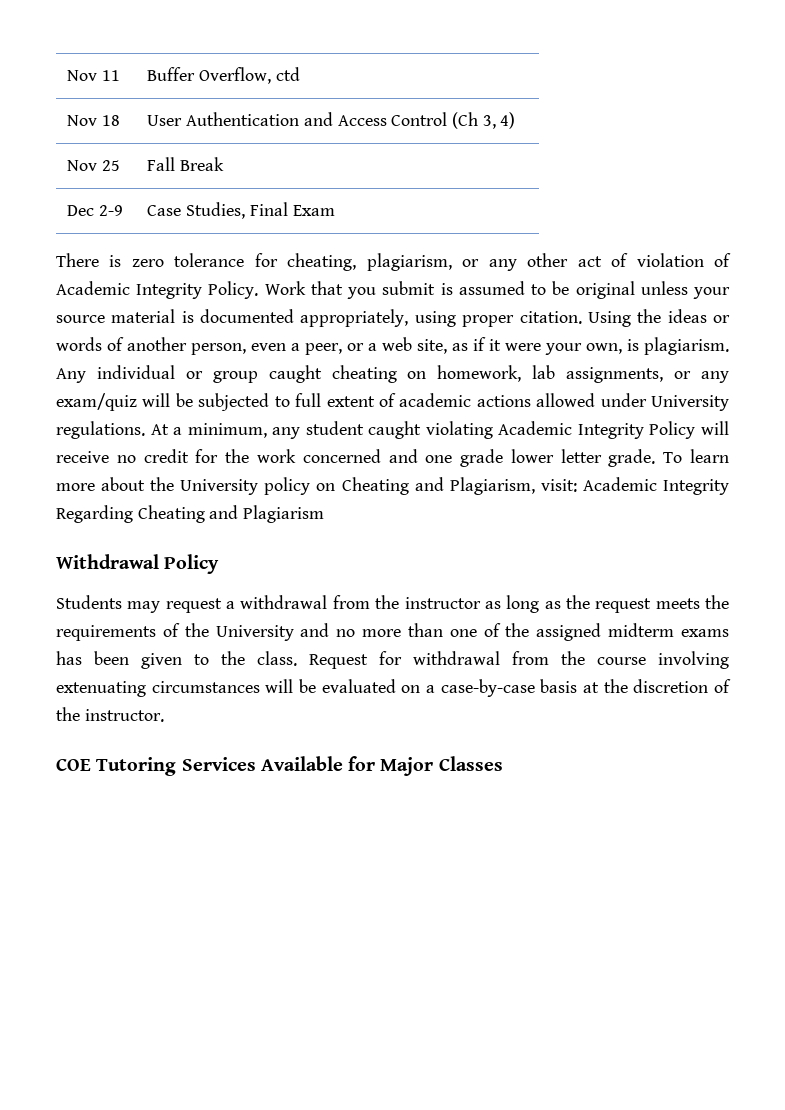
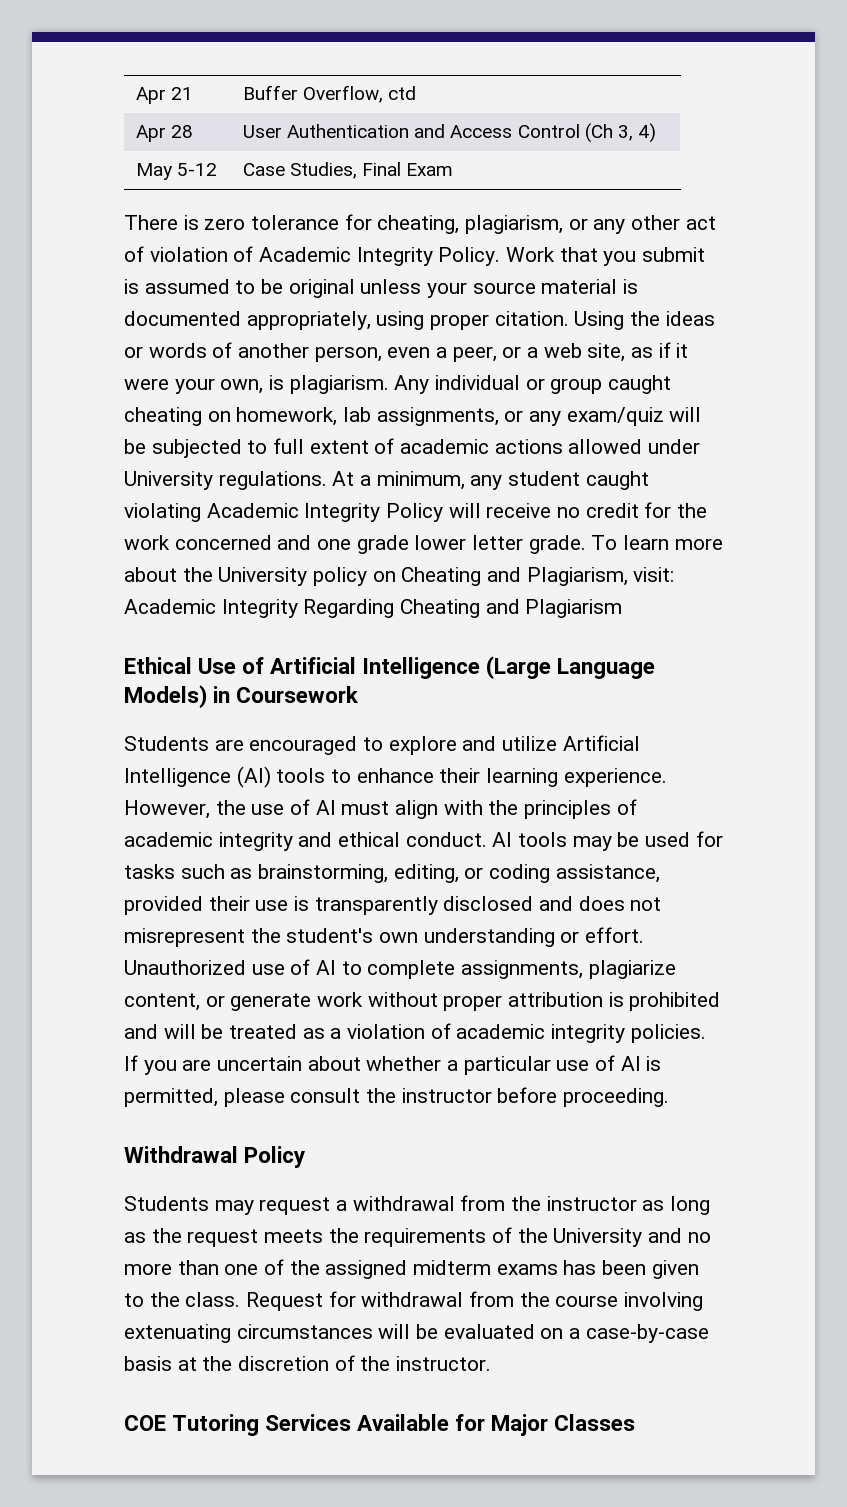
- Nov 11 | Buffer Overflow, ctd
+ Apr 21 | Buffer Overflow, ctd
- Nov 18 | User Authentication and Access Control (Ch 3, 4)
+ Apr 28 | User Authentication and Access Control (Ch 3, 4)
- Nov 25 | Fall Break
- Dec 2-9 | Case Studies, Final Exam
+ May 5-12 | Case Studies, Final Exam
+ Ethical Use of Artificial Intelligence (Large Language Models) in Coursework
+ Students are encouraged to explore and utilize Artificial Intelligence (AI) tools to enhance their learning experience. However, the use of AI must align with the principles of academic integrity and ethical conduct. AI tools may be used for tasks such as brainstorming, editing, or coding assistance, provided their use is transparently disclosed and does not misrepresent the student's own understanding or effort. Unauthorized use of AI to complete assignments, plagiarize content, or generate work without proper attribution is prohibited and will be treated as a violation of academic integrity policies. If you are uncertain about whether a particular use of AI is permitted, please consult the instructor before proceeding.

